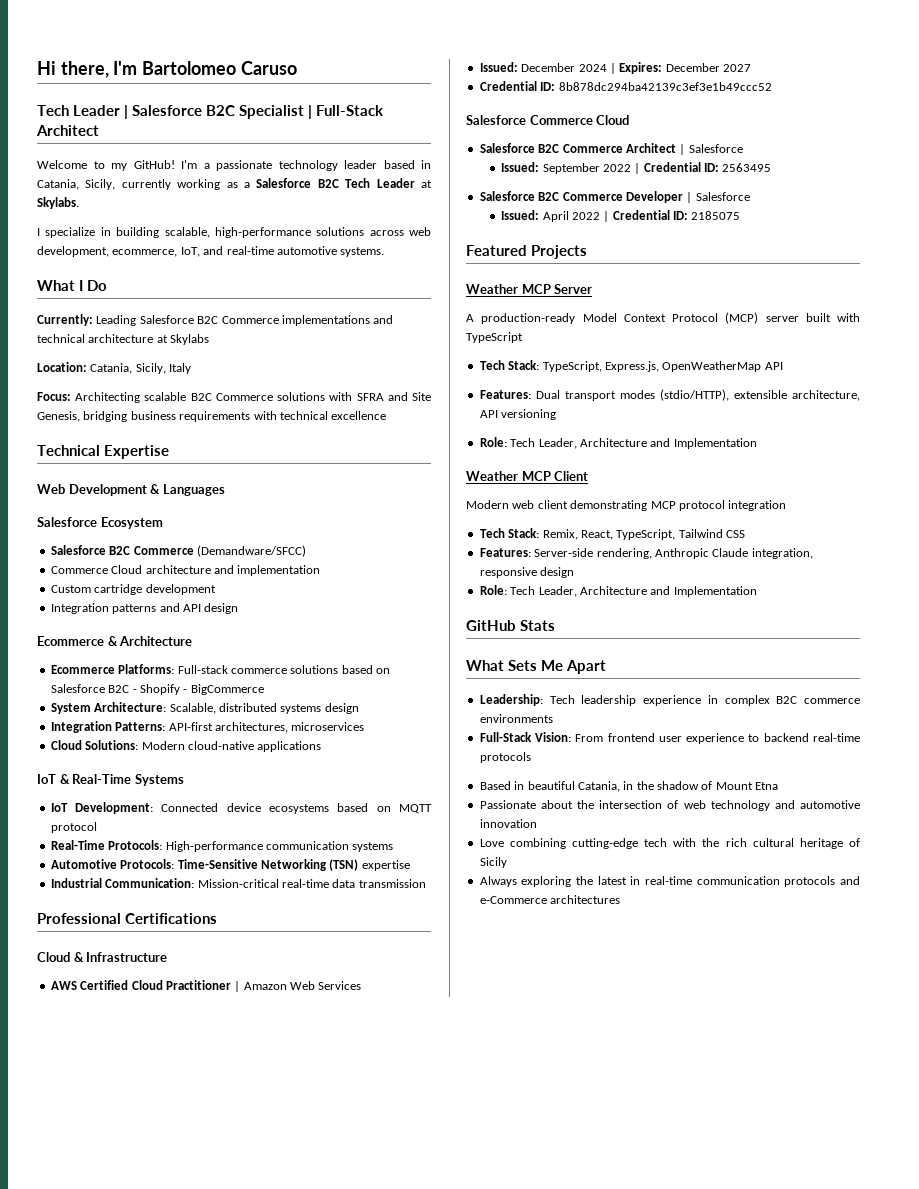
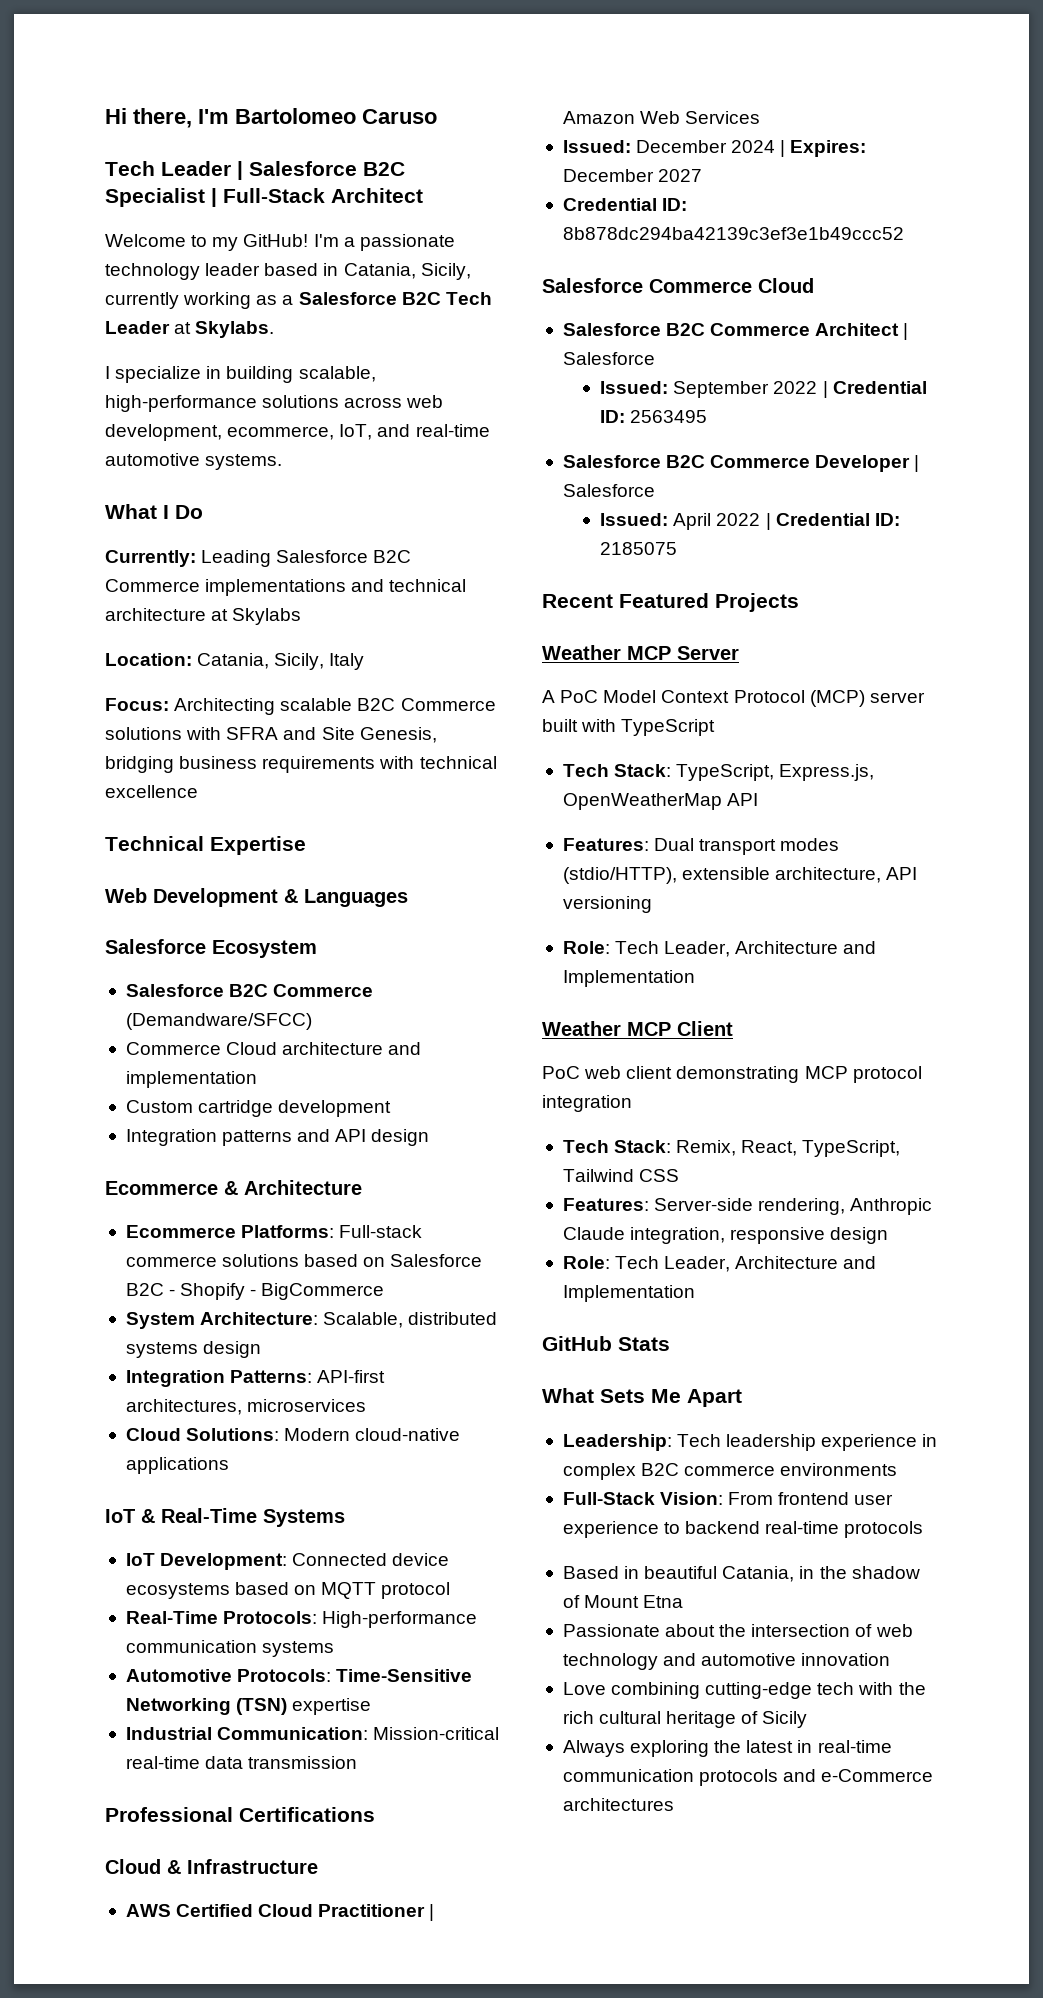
- Featured Projects
+ Recent Featured Projects
- A production-ready Model Context Protocol (MCP) server built with TypeScript
+ A PoC Model Context Protocol (MCP) server built with TypeScript
- Modern web client demonstrating MCP protocol integration
+ PoC web client demonstrating MCP protocol integration

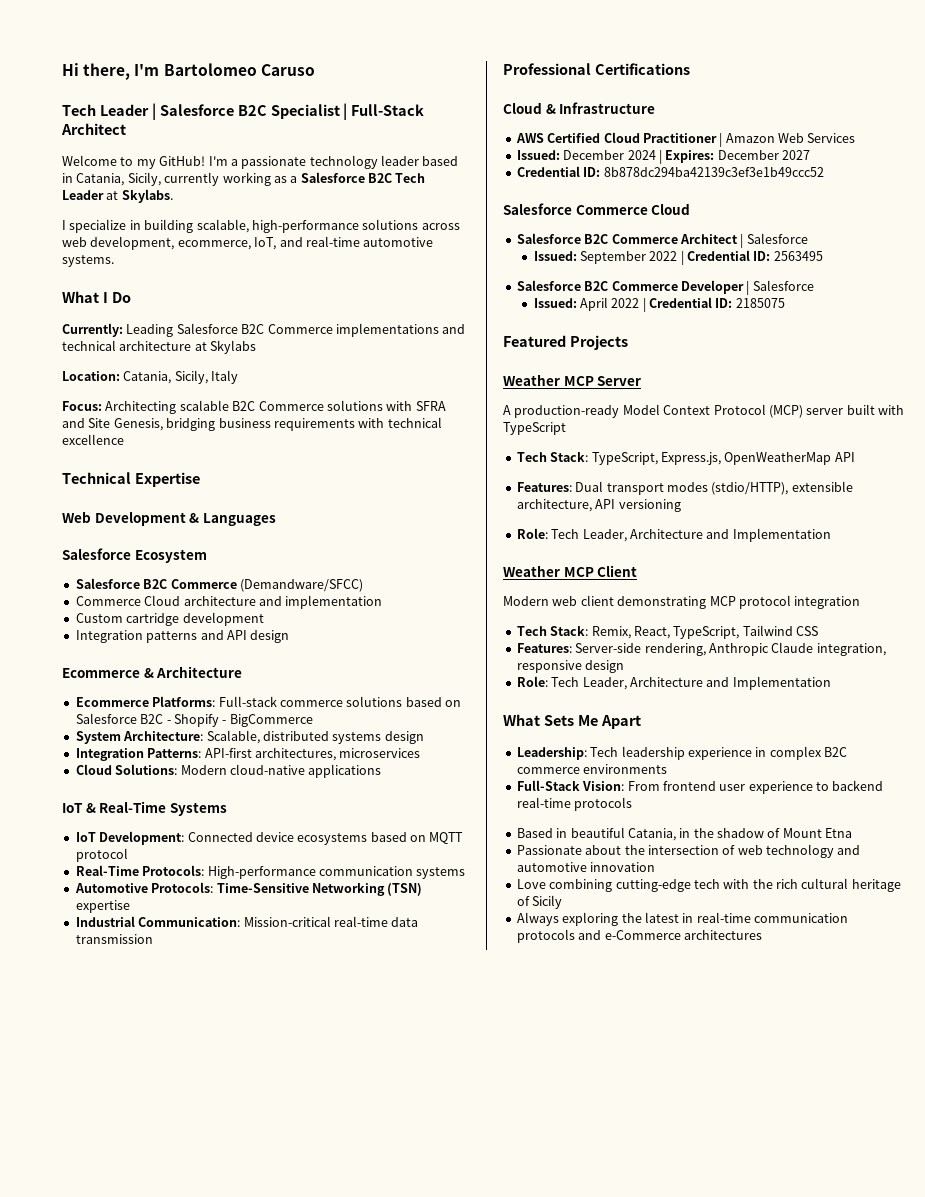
- Recent Featured Projects
+ Featured Projects
- A PoC Model Context Protocol (MCP) server built with TypeScript
+ A production-ready Model Context Protocol (MCP) server built with TypeScript
- PoC web client demonstrating MCP protocol integration
+ Modern web client demonstrating MCP protocol integration
- GitHub Stats

